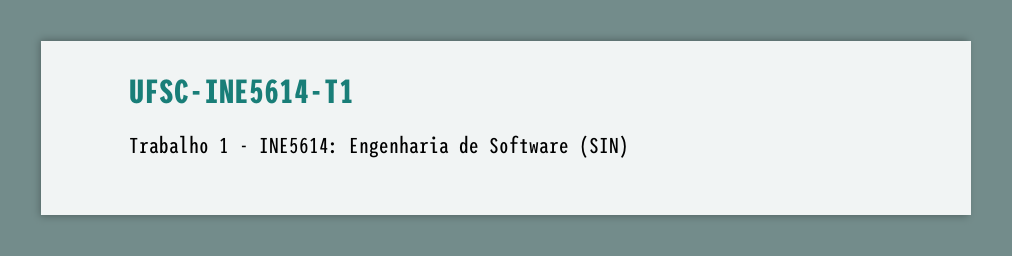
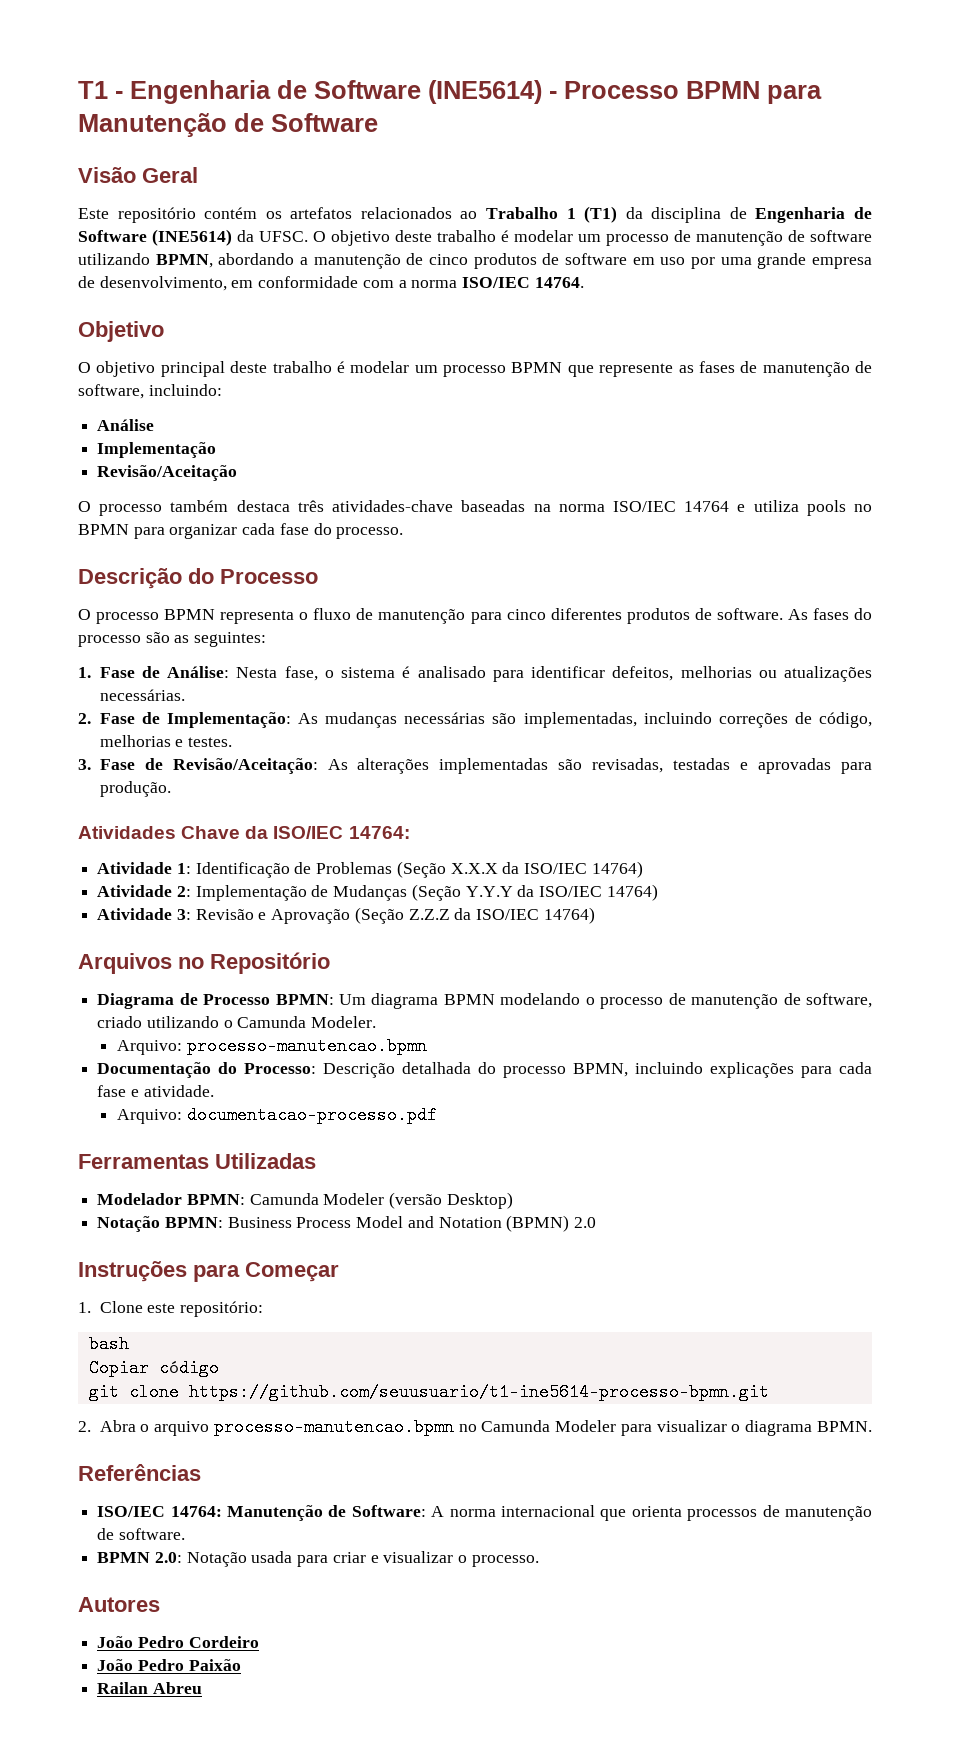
- UFSC-INE5614-T1
- Trabalho 1 - INE5614: Engenharia de Software (SIN)
+ T1 - Engenharia de Software (INE5614) - Processo BPMN para Manutenção de Software
+ Visão Geral
+ Este repositório contém os artefatos relacionados ao Trabalho 1 (T1) da disciplina de Engenharia de Software (INE5614) da UFSC. O objetivo deste trabalho é modelar um processo de manutenção de software utilizando BPMN, abordando a manutenção de cinco produtos de software em uso por uma grande empresa de desenvolvimento, em conformidade com a norma ISO/IEC 14764.
+ Objetivo
+ O objetivo principal deste trabalho é modelar um processo BPMN que represente as fases de manutenção de software, incluindo:
+ Análise
+ Implementação
+ Revisão/Aceitação
+ O processo também destaca três atividades-chave baseadas na norma ISO/IEC 14764 e utiliza pools no BPMN para organizar cada fase do processo.
+ Descrição do Processo
+ O processo BPMN representa o fluxo de manutenção para cinco diferentes produtos de software. As fases do processo são as seguintes:
+ 1. Fase de Análise: Nesta fase, o sistema é analisado para identificar defeitos, melhorias ou atualizações necessárias.
+ 2. Fase de Implementação: As mudanças necessárias são implementadas, incluindo correções de código, melhorias e testes.
+ 3. Fase de Revisão/Aceitação: As alterações implementadas são revisadas, testadas e aprovadas para produção.
+ Atividades Chave da ISO/IEC 14764:
+ Atividade 1: Identificação de Problemas (Seção X.X.X da ISO/IEC 14764)
+ Atividade 2: Implementação de Mudanças (Seção Y.Y.Y da ISO/IEC 14764)
+ Atividade 3: Revisão e Aprovação (Seção Z.Z.Z da ISO/IEC 14764)
+ Arquivos no Repositório
+ Diagrama de Processo BPMN: Um diagrama BPMN modelando o processo de manutenção de software, criado utilizando o Camunda Modeler.
+ Arquivo: processo-manutencao.bpmn
+ Documentação do Processo: Descrição detalhada do processo BPMN, incluindo explicações para cada fase e atividade.
+ Arquivo: documentacao-processo.pdf
+ Ferramentas Utilizadas
+ Modelador BPMN: Camunda Modeler (versão Desktop)
+ Notação BPMN: Business Process Model and Notation (BPMN) 2.0
+ Instruções para Começar
+ 1. Clone este repositório:
+ bash
+ Copiar código
+ git clone https://github.com/seuusuario/t1-ine5614-processo-bpmn.git
+ 2. Abra o arquivo processo-manutencao.bpmn no Camunda Modeler para visualizar o diagrama BPMN.
+ Referências
+ ISO/IEC 14764: Manutenção de Software: A norma internacional que orienta processos de manutenção de software.
+ BPMN 2.0: Notação usada para criar e visualizar o processo.
+ Autores
+ João Pedro Cordeiro
+ João Pedro Paixão
+ Railan Abreu

